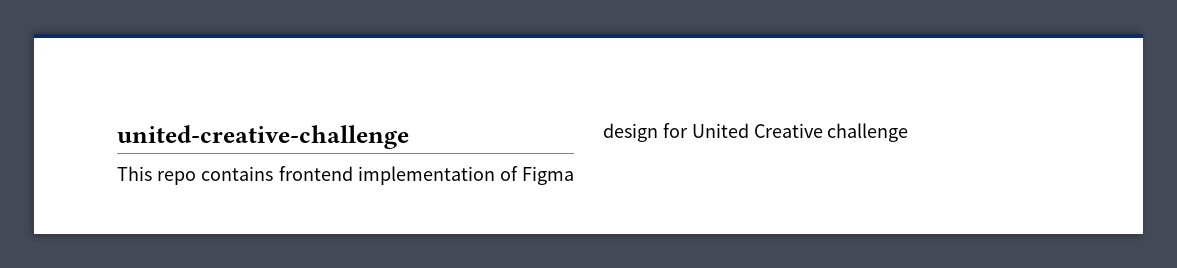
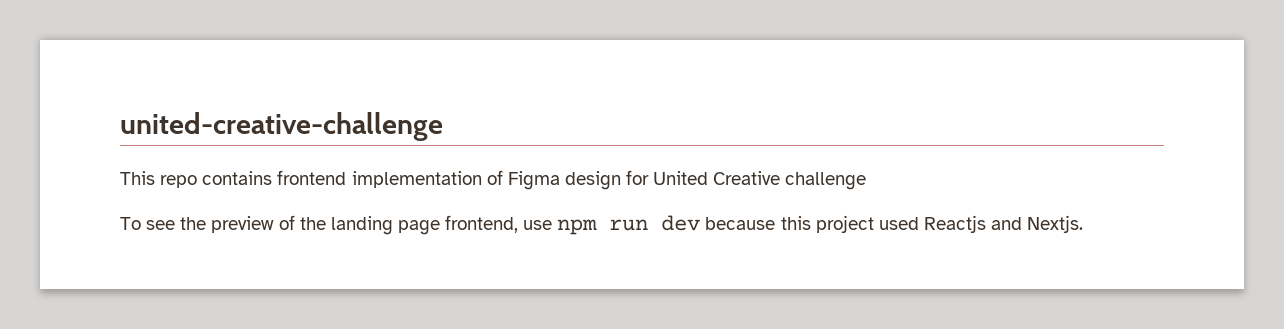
+ To see the preview of the landing page frontend, use npm run dev because this project used Reactjs and Nextjs.

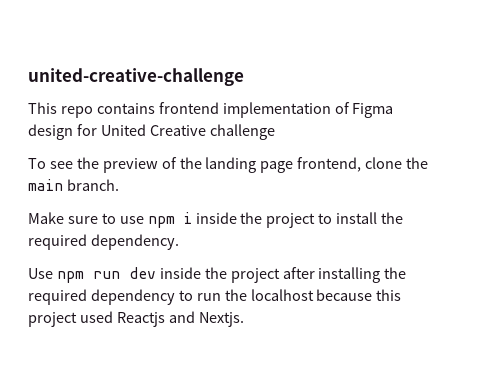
- To see the preview of the landing page frontend, use npm run dev because this project used Reactjs and Nextjs.
+ To see the preview of the landing page frontend, clone the main branch.
+ Make sure to use npm i inside the project to install the required dependency.
+ Use npm run dev inside the project after installing the required dependency to run the localhost because this project used Reactjs and Nextjs.

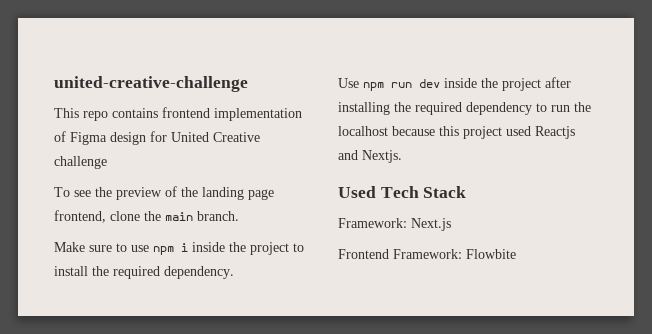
+ Used Tech Stack
+ Framework: Next.js
+ Frontend Framework: Flowbite

